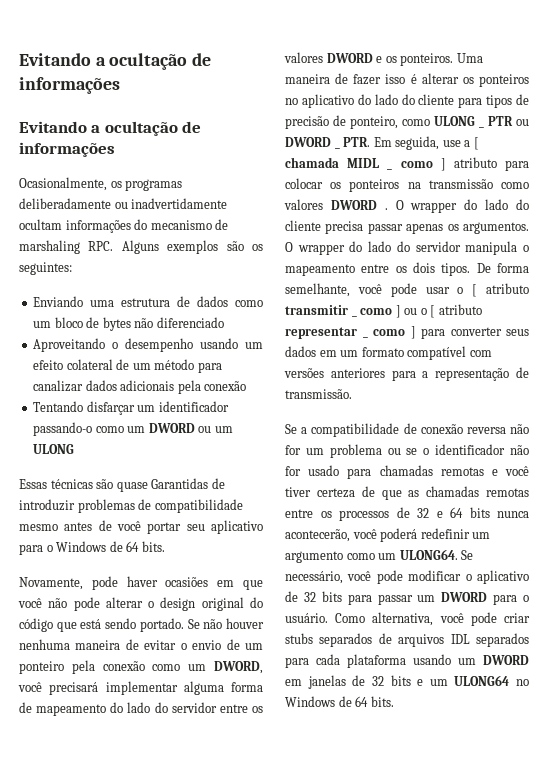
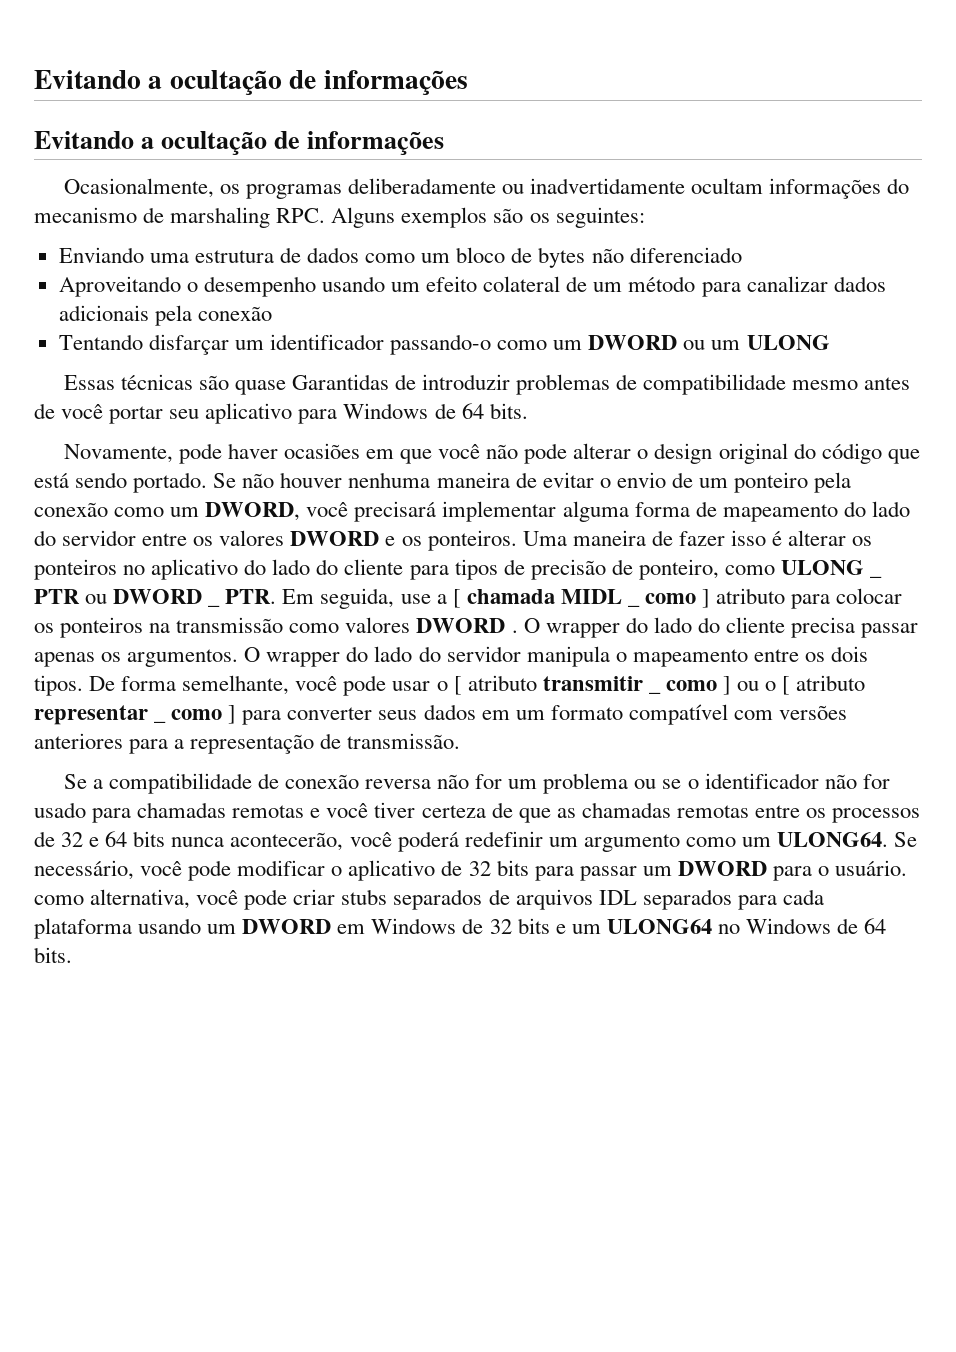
- Essas técnicas são quase Garantidas de introduzir problemas de compatibilidade mesmo antes de você portar seu aplicativo para o Windows de 64 bits.
+ Essas técnicas são quase Garantidas de introduzir problemas de compatibilidade mesmo antes de você portar seu aplicativo para Windows de 64 bits.
- Se necessário, você pode modificar o aplicativo de 32 bits para passar um DWORD para o usuário. Como alternativa, você pode criar stubs separados de arquivos IDL separados para cada plataforma usando um DWORD em janelas de 32 bits e um ULONG64 no Windows de 64 bits.
+ Se necessário, você pode modificar o aplicativo de 32 bits para passar um DWORD para o usuário. como alternativa, você pode criar stubs separados de arquivos IDL separados para cada plataforma usando um DWORD em Windows de 32 bits e um ULONG64 no Windows de 64 bits.

